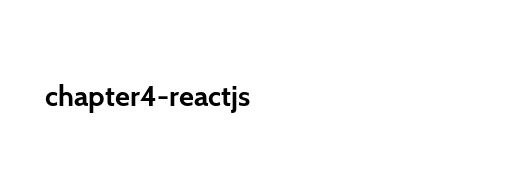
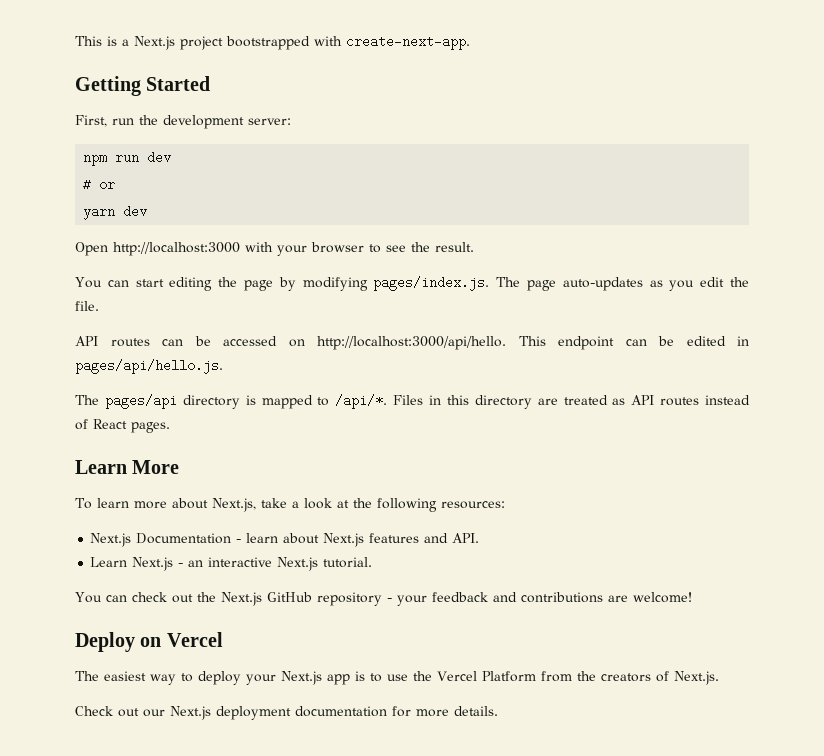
- chapter4-reactjs
+ This is a Next.js project bootstrapped with create-next-app.
+ Getting Started
+ First, run the development server:
+ npm run dev
+ # or
+ yarn dev
+ Open http://localhost:3000 with your browser to see the result.
+ You can start editing the page by modifying pages/index.js. The page auto-updates as you edit the file.
+ API routes can be accessed on http://localhost:3000/api/hello. This endpoint can be edited in pages/api/hello.js.
+ The pages/api directory is mapped to /api/*. Files in this directory are treated as API routes instead of React pages.
+ Learn More
+ To learn more about Next.js, take a look at the following resources:
+ Next.js Documentation - learn about Next.js features and API.
+ Learn Next.js - an interactive Next.js tutorial.
+ You can check out the Next.js GitHub repository - your feedback and contributions are welcome!
+ Deploy on Vercel
+ The easiest way to deploy your Next.js app is to use the Vercel Platform from the creators of Next.js.
+ Check out our Next.js deployment documentation for more details.

